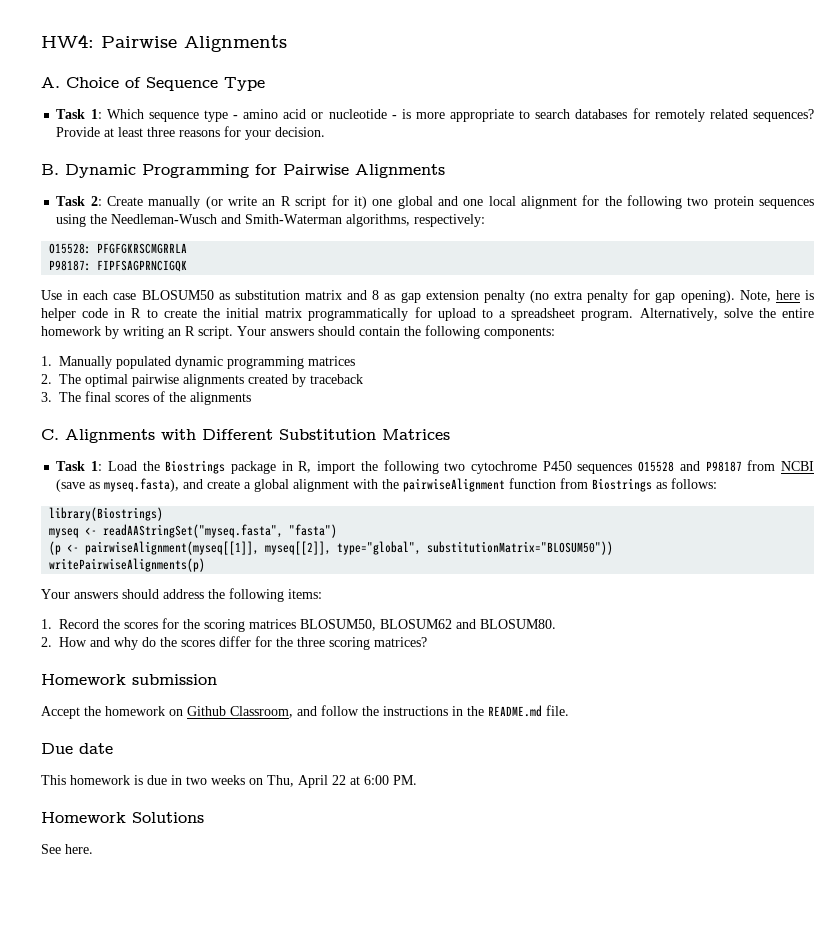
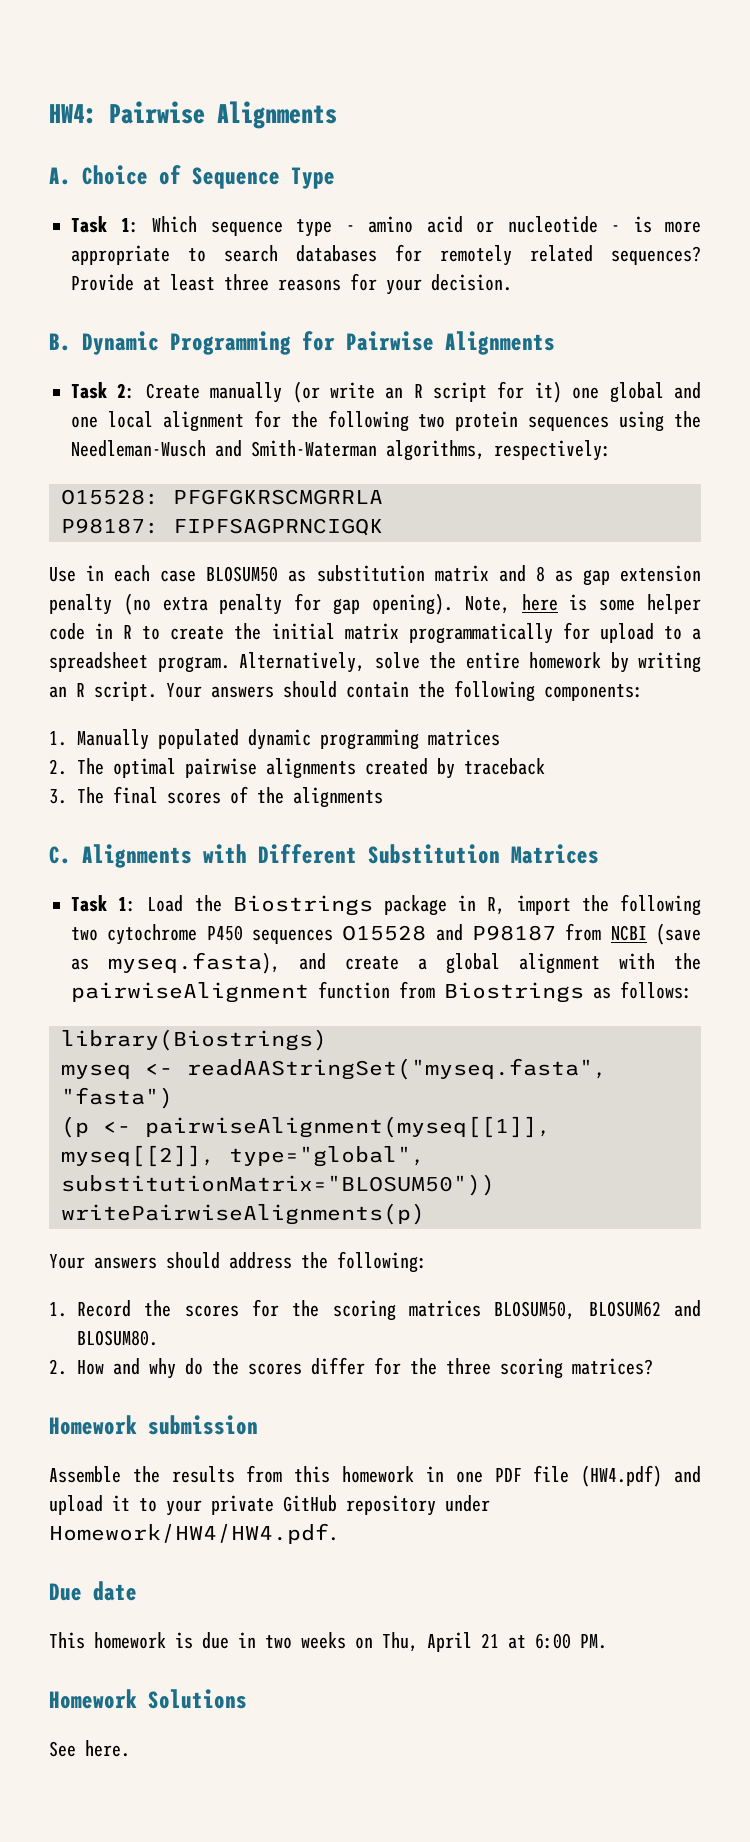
- Note, here is helper code in R to create the initial matrix programmatically for upload to a spreadsheet program.
+ Note, here is some helper code in R to create the initial matrix programmatically for upload to a spreadsheet program.
- Your answers should address the following items:
+ Your answers should address the following:
- Accept the homework on Github Classroom, and follow the instructions in the README.md file.
+ Assemble the results from this homework in one PDF file (HW4.pdf) and upload it to your private GitHub repository under Homework/HW4/HW4.pdf.
- This homework is due in two weeks on Thu, April 22 at 6:00 PM.
+ This homework is due in two weeks on Thu, April 21 at 6:00 PM.

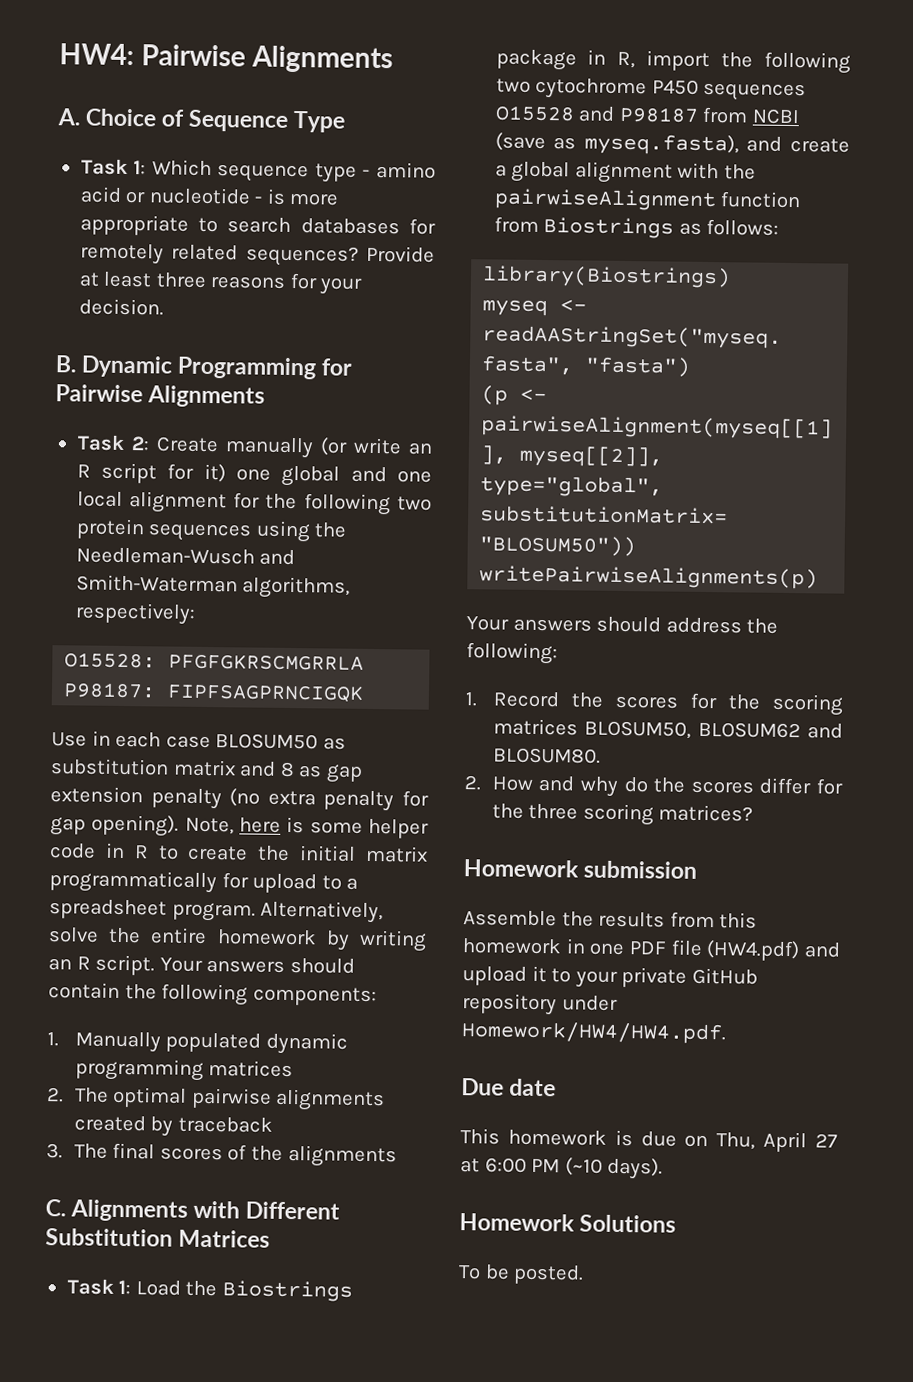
- This homework is due in two weeks on Thu, April 21 at 6:00 PM.
+ This homework is due on Thu, April 27 at 6:00 PM (~10 days).
- See here.
+ To be posted.

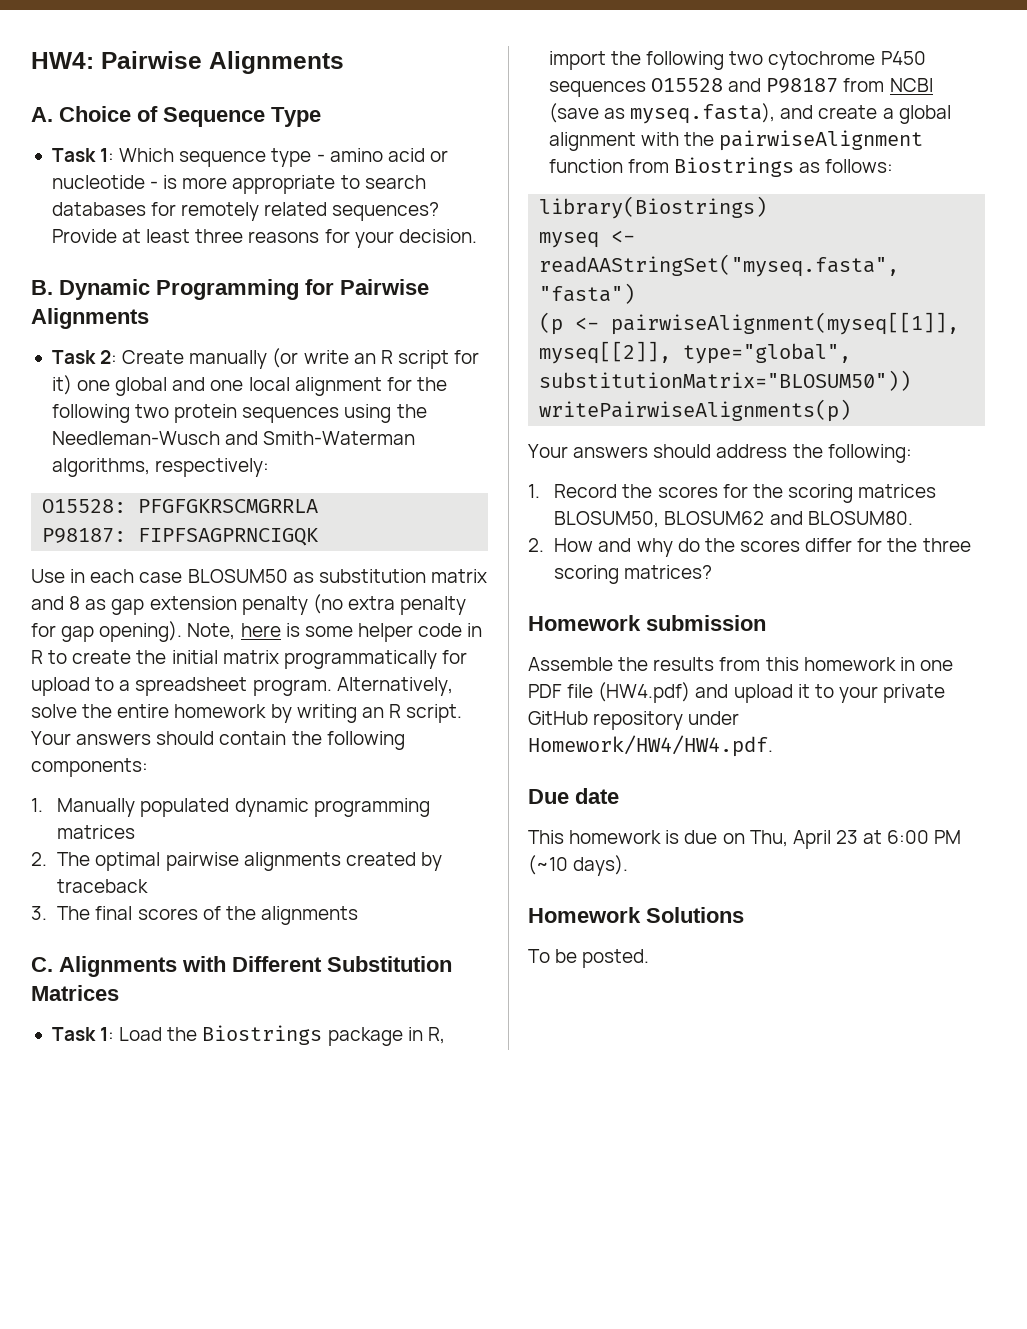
- This homework is due on Thu, April 27 at 6:00 PM (~10 days).
+ This homework is due on Thu, April 23 at 6:00 PM (~10 days).

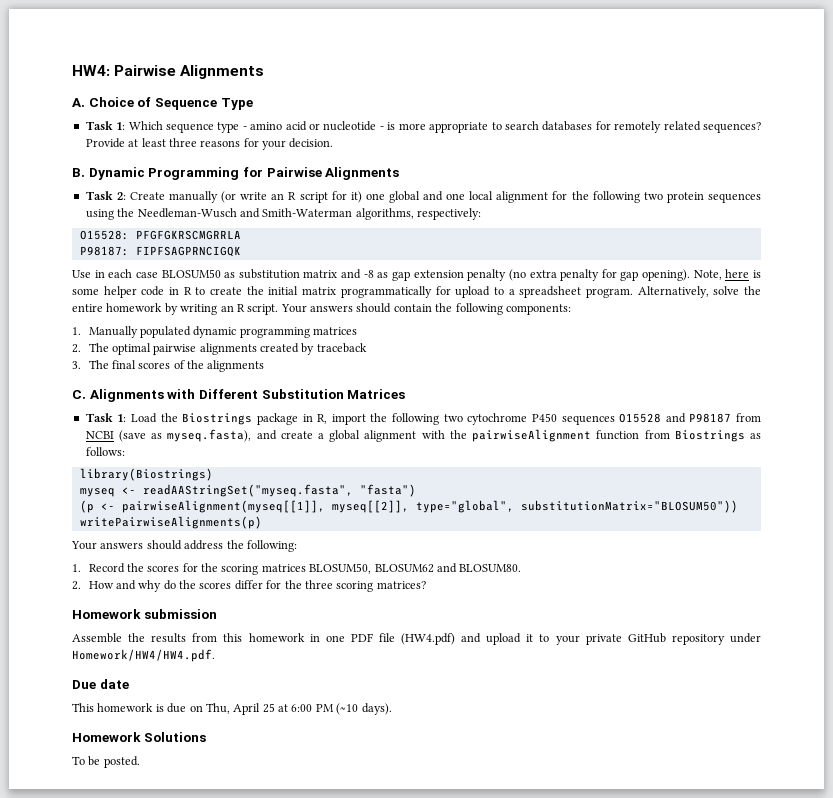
- Use in each case BLOSUM50 as substitution matrix and 8 as gap extension penalty (no extra penalty for gap opening).
+ Use in each case BLOSUM50 as substitution matrix and -8 as gap extension penalty (no extra penalty for gap opening).
- This homework is due on Thu, April 23 at 6:00 PM (~10 days).
+ This homework is due on Thu, April 25 at 6:00 PM (~10 days).

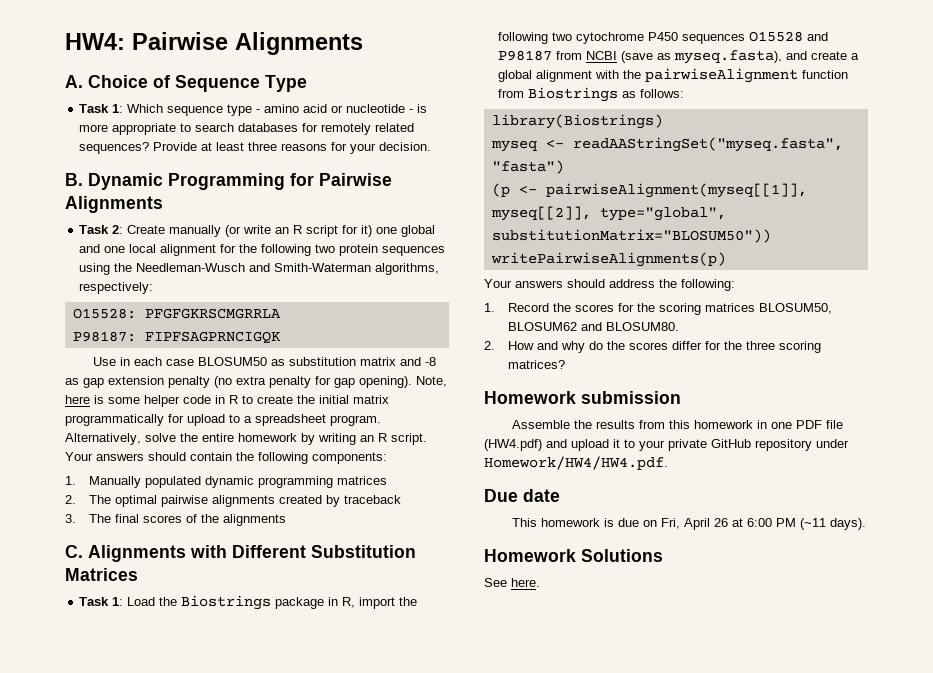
- This homework is due on Thu, April 25 at 6:00 PM (~10 days).
+ This homework is due on Fri, April 26 at 6:00 PM (~11 days).
- To be posted.
+ See here.

